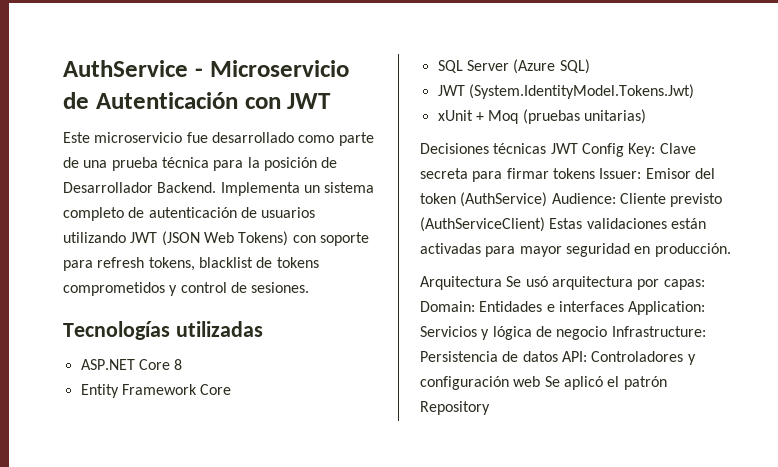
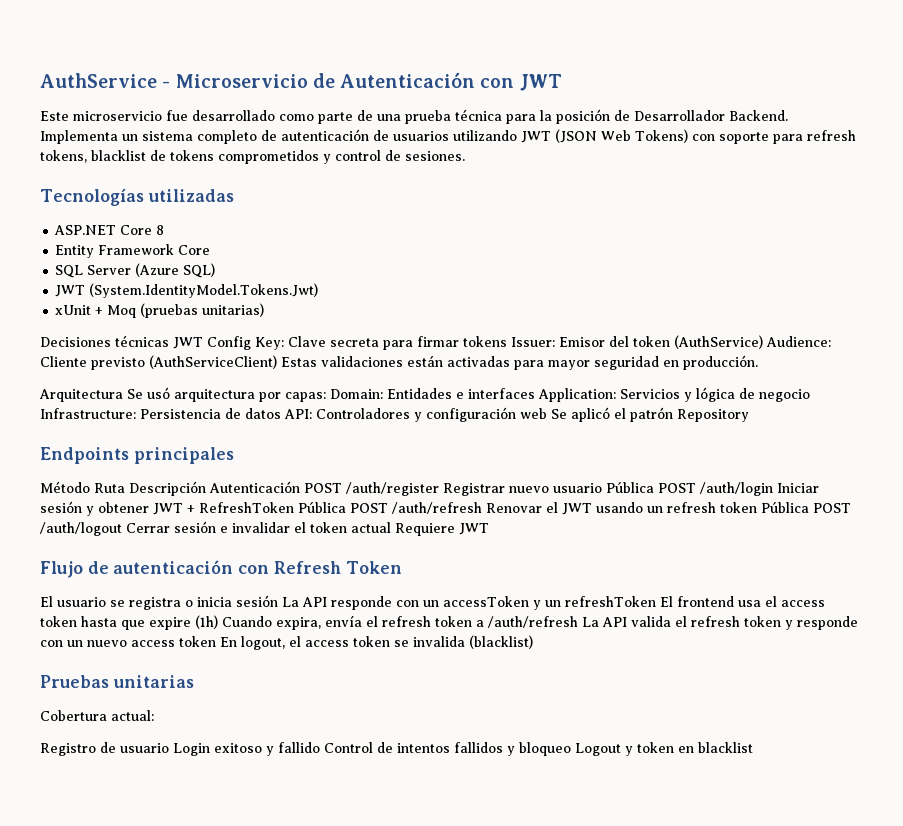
+ Endpoints principales
+ Método Ruta Descripción Autenticación POST /auth/register Registrar nuevo usuario Pública POST /auth/login Iniciar sesión y obtener JWT + RefreshToken Pública POST /auth/refresh Renovar el JWT usando un refresh token Pública POST /auth/logout Cerrar sesión e invalidar el token actual Requiere JWT
+ Flujo de autenticación con Refresh Token
+ El usuario se registra o inicia sesión La API responde con un accessToken y un refreshToken El frontend usa el access token hasta que expire (1h) Cuando expira, envía el refresh token a /auth/refresh La API valida el refresh token y responde con un nuevo access token En logout, el access token se invalida (blacklist)
+ Pruebas unitarias
+ Cobertura actual:
+ Registro de usuario Login exitoso y fallido Control de intentos fallidos y bloqueo Logout y token en blacklist

